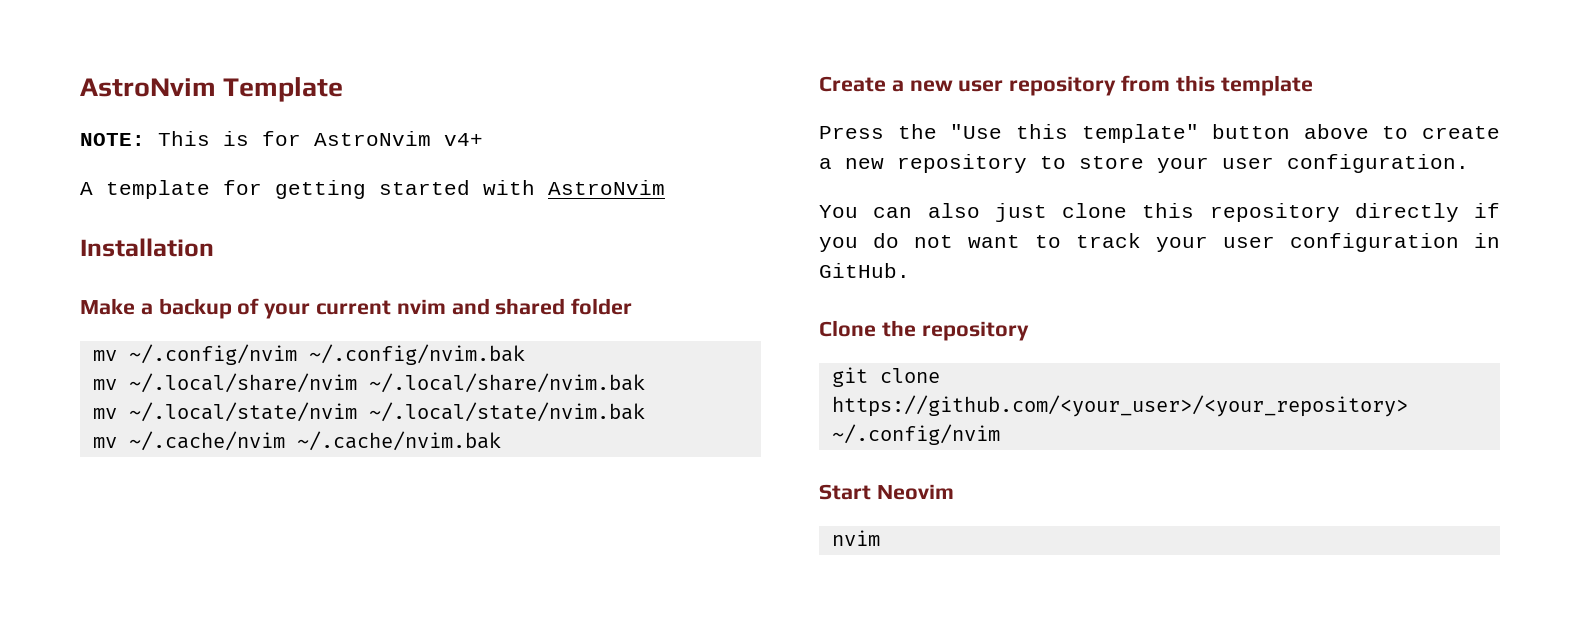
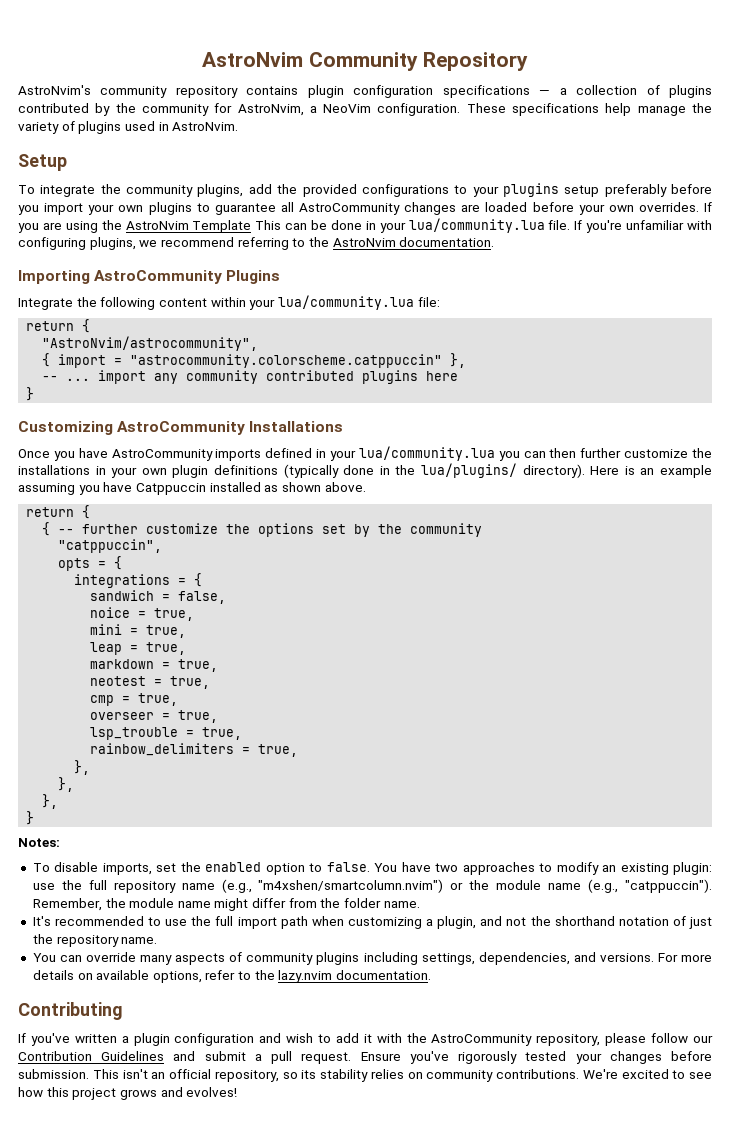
- AstroNvim Template
- NOTE: This is for AstroNvim v4+
- A template for getting started with AstroNvim
- Installation
- Make a backup of your current nvim and shared folder
- mv ~/.config/nvim ~/.config/nvim.bak
- mv ~/.local/share/nvim ~/.local/share/nvim.bak
- mv ~/.local/state/nvim ~/.local/state/nvim.bak
- mv ~/.cache/nvim ~/.cache/nvim.bak
- Create a new user repository from this template
- Press the "Use this template" button above to create a new repository to store your user configuration.
- You can also just clone this repository directly if you do not want to track your user configuration in GitHub.
- Clone the repository
- git clone https://github.com/<your_user>/<your_repository> ~/.config/nvim
- Start Neovim
- nvim
+ AstroNvim Community Repository
+ AstroNvim's community repository contains plugin configuration specifications — a collection of plugins contributed by the community for AstroNvim, a NeoVim configuration. These specifications help manage the variety of plugins used in AstroNvim.
+ Setup
+ To integrate the community plugins, add the provided configurations to your plugins setup preferably before you import your own plugins to guarantee all AstroCommunity changes are loaded before your own overrides. If you are using the AstroNvim Template This can be done in your lua/community.lua file. If you're unfamiliar with configuring plugins, we recommend referring to the AstroNvim documentation.
+ Importing AstroCommunity Plugins
+ Integrate the following content within your lua/community.lua file:
+ return {
+ "AstroNvim/astrocommunity",
+ { import = "astrocommunity.colorscheme.catppuccin" },
+ -- ... import any community contributed plugins here
+ }
+ Customizing AstroCommunity Installations
+ Once you have AstroCommunity imports defined in your lua/community.lua you can then further customize the installations in your own plugin definitions (typically done in the lua/plugins/ directory). Here is an example assuming you have Catppuccin installed as shown above.
+ return {
+ { -- further customize the options set by the community
+ "catppuccin",
+ opts = {
+ integrations = {
+ sandwich = false,
+ noice = true,
+ mini = true,
+ leap = true,
+ markdown = true,
+ neotest = true,
+ cmp = true,
+ overseer = true,
+ lsp_trouble = true,
+ rainbow_delimiters = true,
+ },
+ },
+ },
+ }
+ Notes:
+ To disable imports, set the enabled option to false. You have two approaches to modify an existing plugin: use the full repository name (e.g., "m4xshen/smartcolumn.nvim") or the module name (e.g., "catppuccin"). Remember, the module name might differ from the folder name.
+ It's recommended to use the full import path when customizing a plugin, and not the shorthand notation of just the repository name.
+ You can override many aspects of community plugins including settings, dependencies, and versions. For more details on available options, refer to the lazy.nvim documentation.
+ Contributing
+ If you've written a plugin configuration and wish to add it with the AstroCommunity repository, please follow our Contribution Guidelines and submit a pull request. Ensure you've rigorously tested your changes before submission. This isn't an official repository, so its stability relies on community contributions. We're excited to see how this project grows and evolves!

